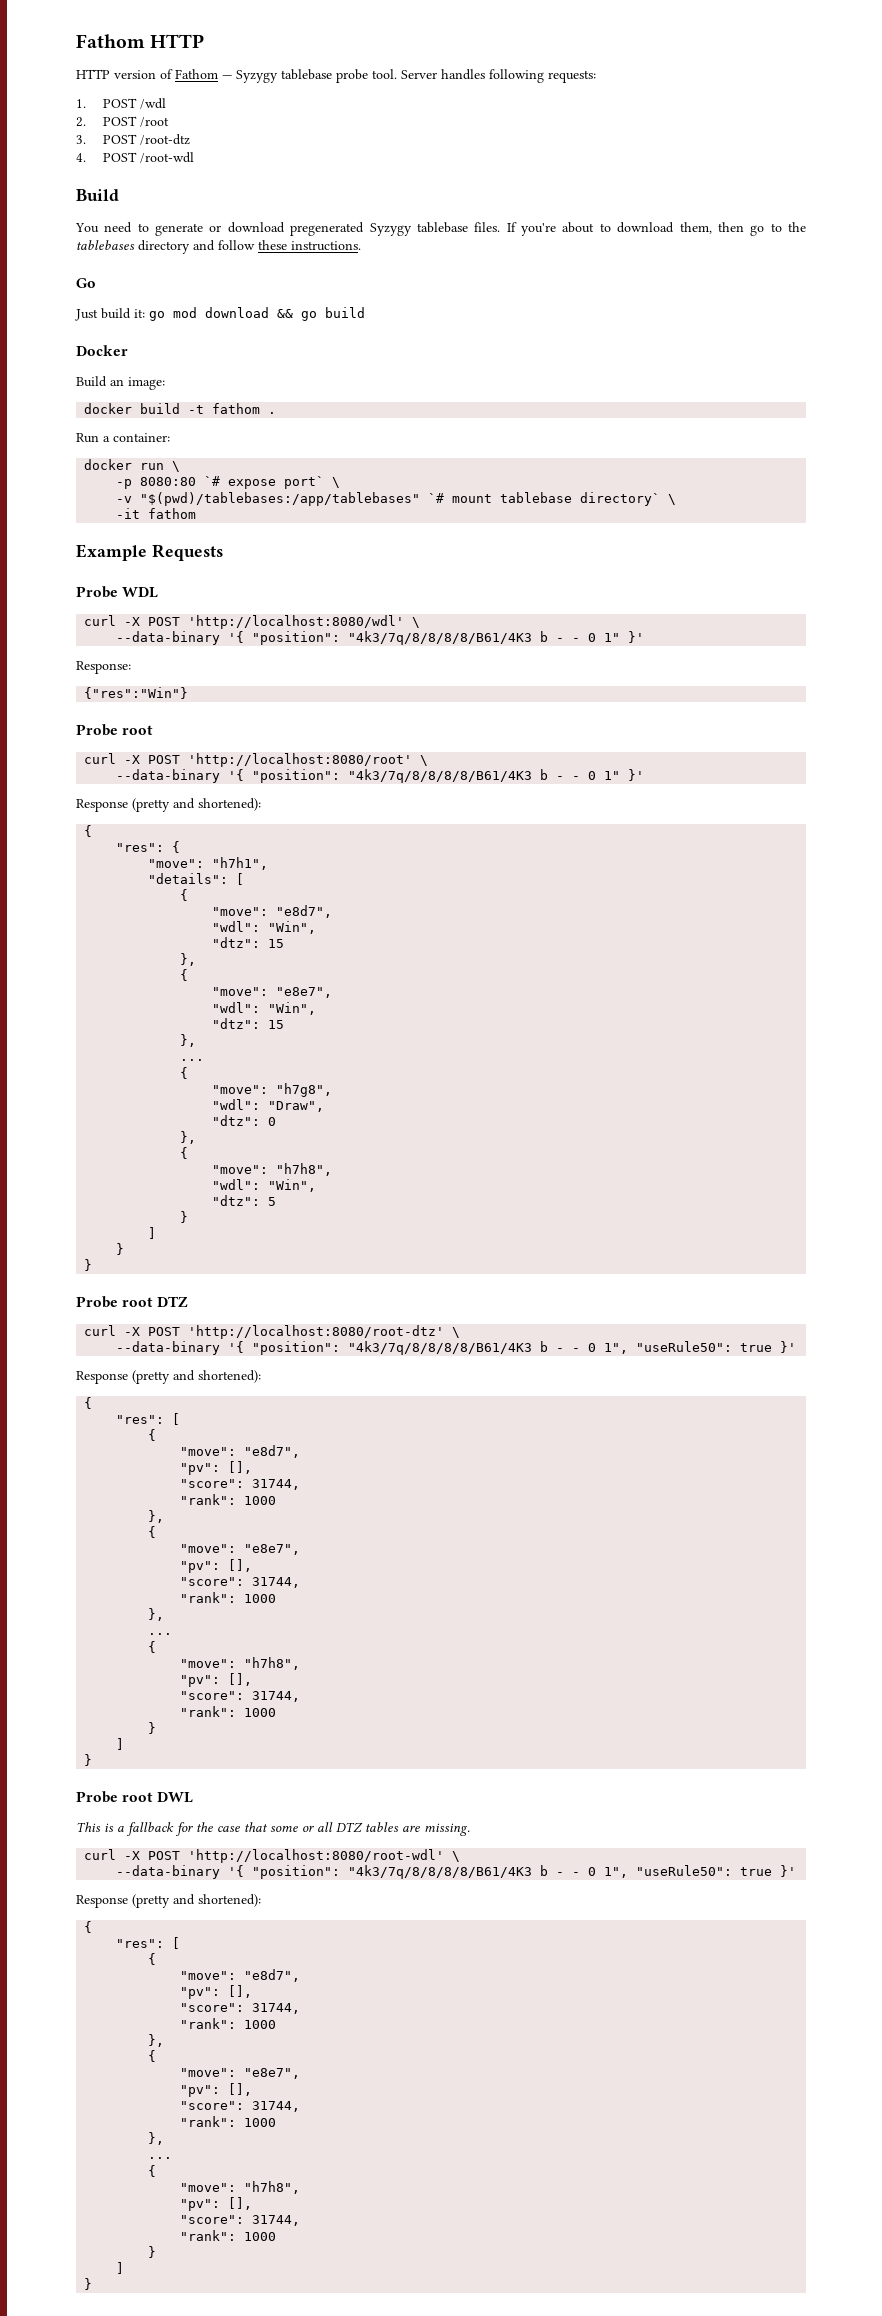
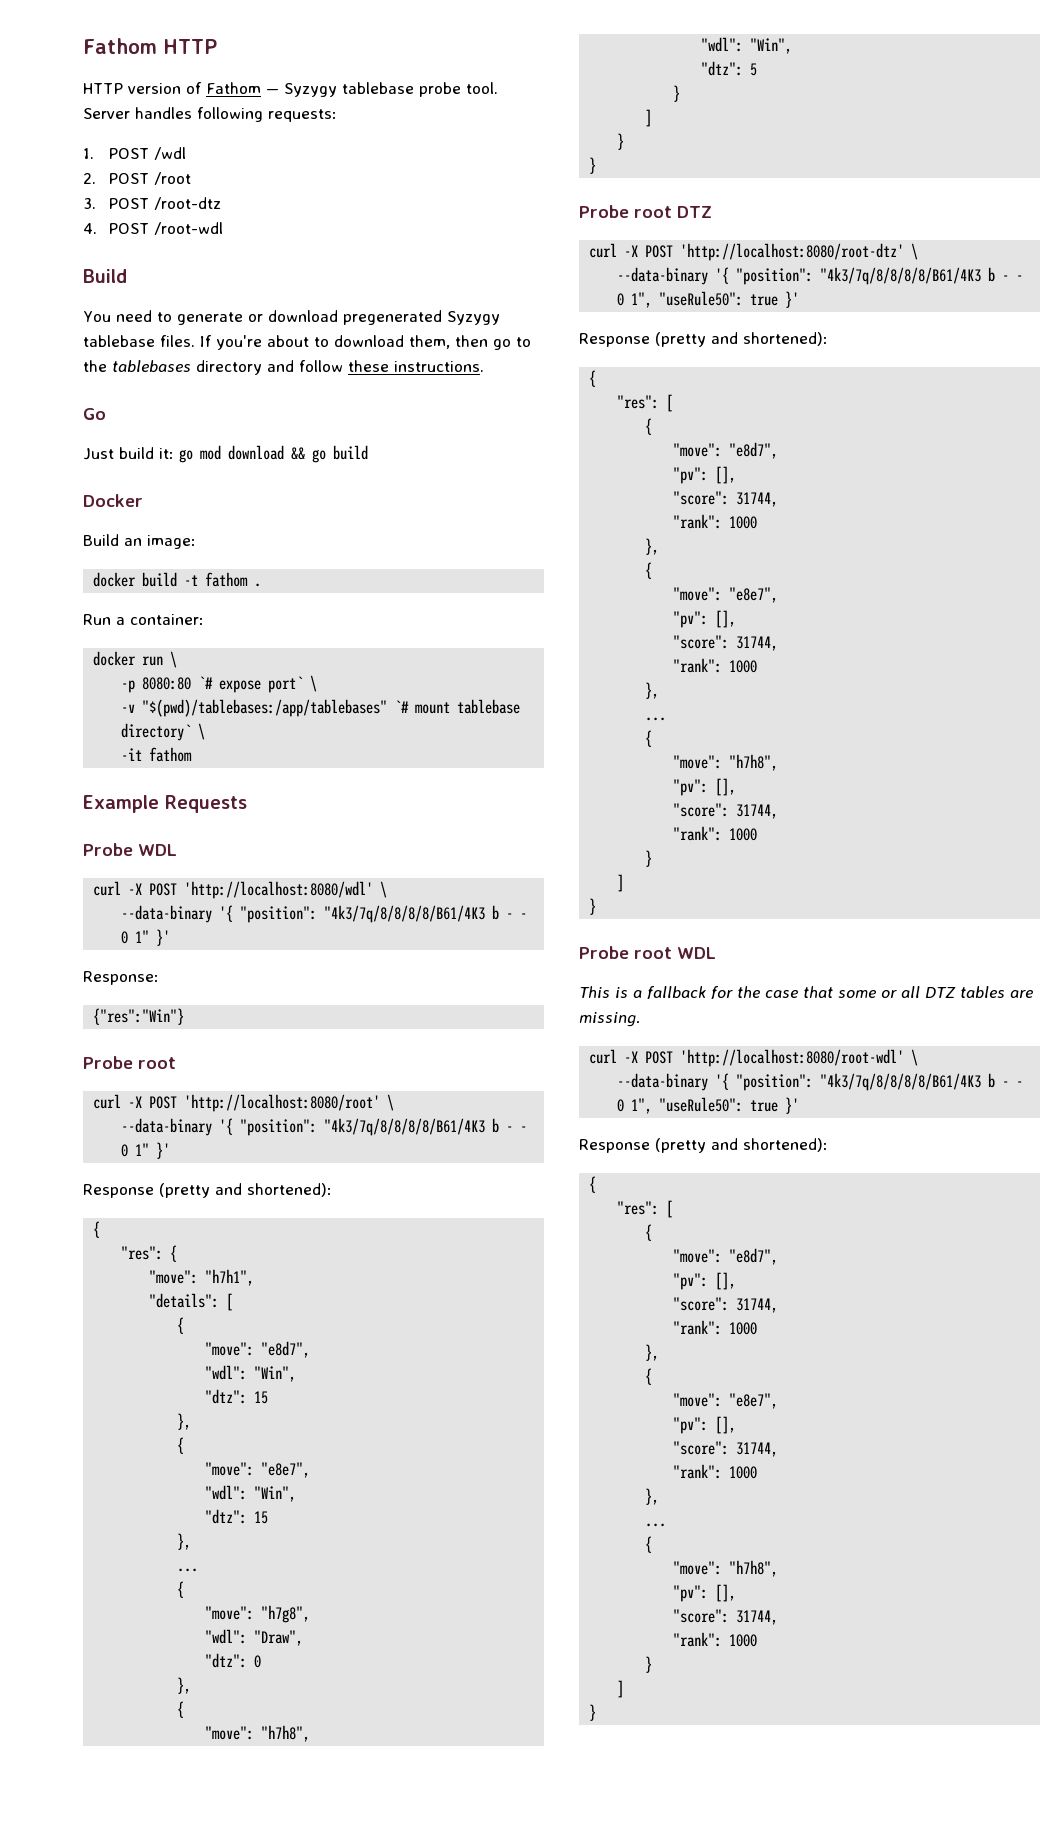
- Probe root DWL
+ Probe root WDL

